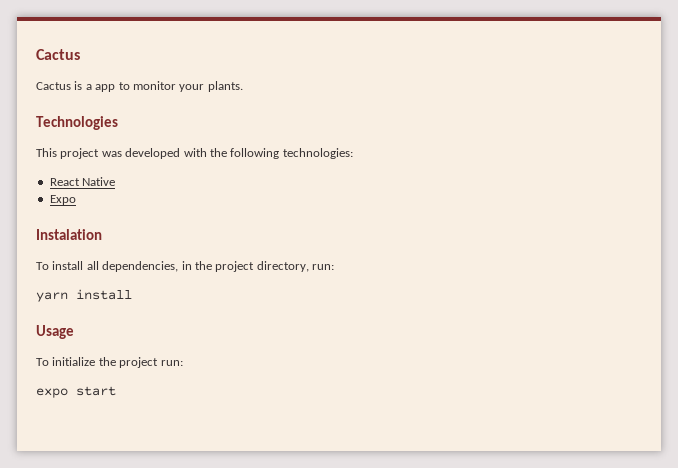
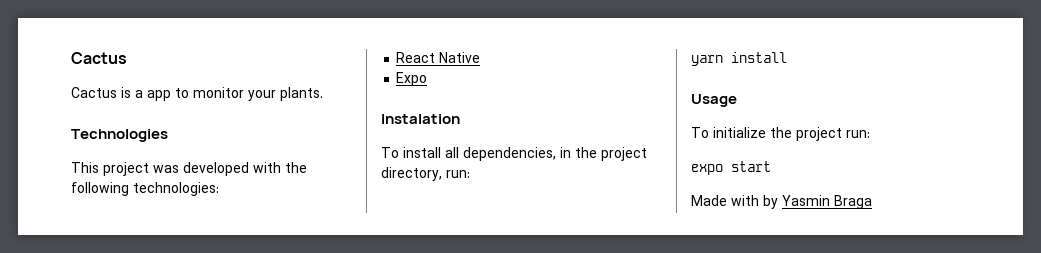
+ Made with by Yasmin Braga

